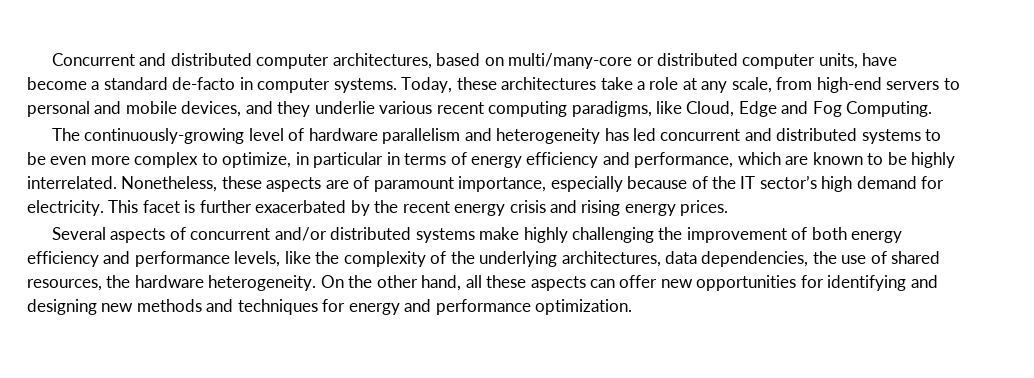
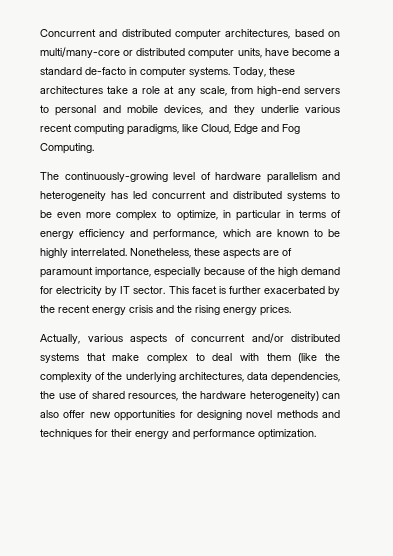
- Nonetheless, these aspects are of paramount importance, especially because of the IT sector’s high demand for electricity.
+ Nonetheless, these aspects are of paramount importance, especially because of the high demand for electricity by IT sector.
- This facet is further exacerbated by the recent energy crisis and rising energy prices.
+ This facet is further exacerbated by the recent energy crisis and the rising energy prices.
- Several aspects of concurrent and/or distributed systems make highly challenging the improvement of both energy efficiency and performance levels, like the complexity of the underlying architectures, data dependencies, the use of shared resources, the hardware heterogeneity. On the other hand, all these aspects can offer new opportunities for identifying and designing new methods and techniques for energy and performance optimization.
+ Actually, various aspects of concurrent and/or distributed systems that make complex to deal with them (like the complexity of the underlying architectures, data dependencies, the use of shared resources, the hardware heterogeneity) can also offer new opportunities for designing novel methods and techniques for their energy and performance optimization.

